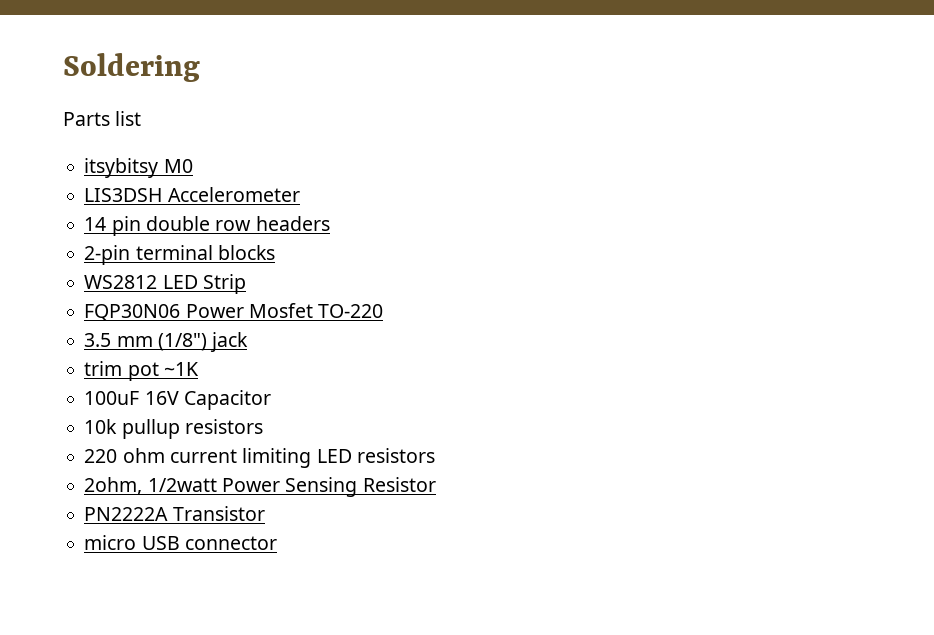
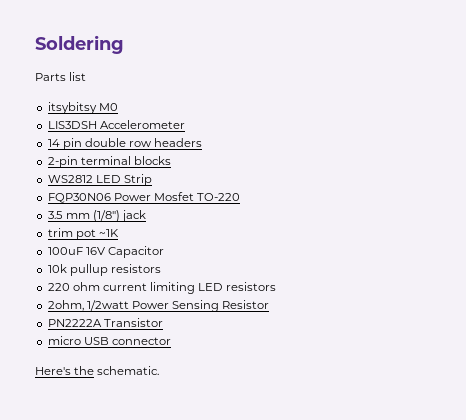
+ Here's the schematic.

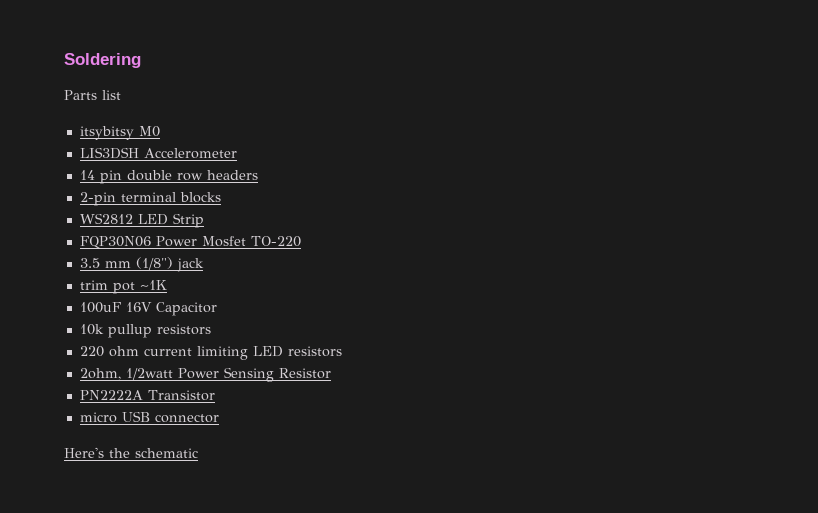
- Here's the schematic.
+ Here's the schematic

